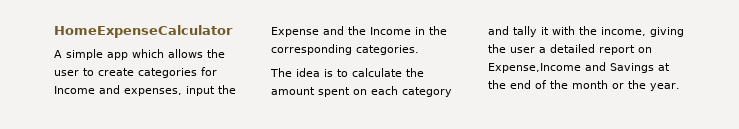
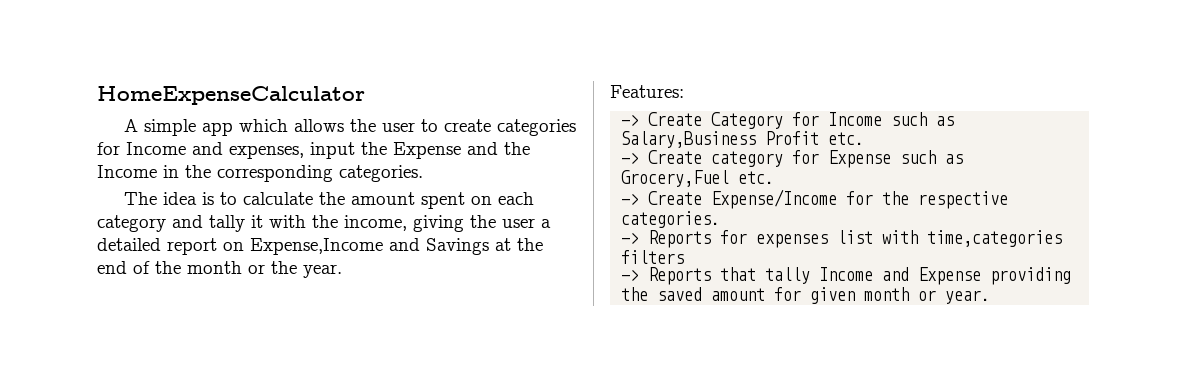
+ Features:
+ -> Create Category for Income such as Salary,Business Profit etc.
+ -> Create category for Expense such as Grocery,Fuel etc.
+ -> Create Expense/Income for the respective categories.
+ -> Reports for expenses list with time,categories filters
+ -> Reports that tally Income and Expense providing the saved amount for given month or year.

